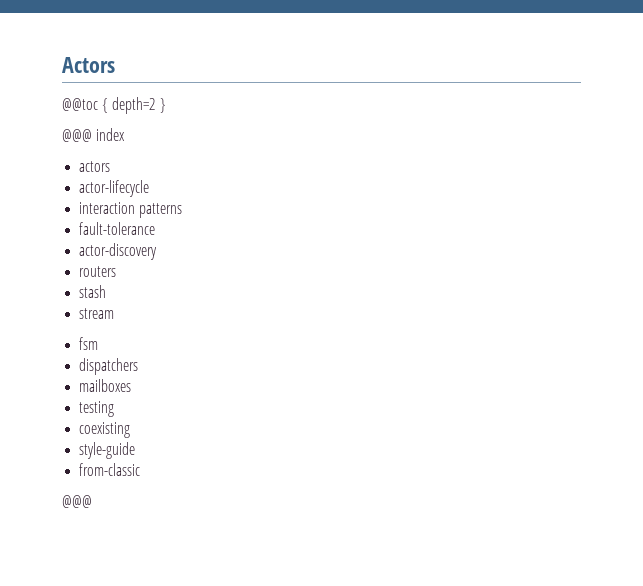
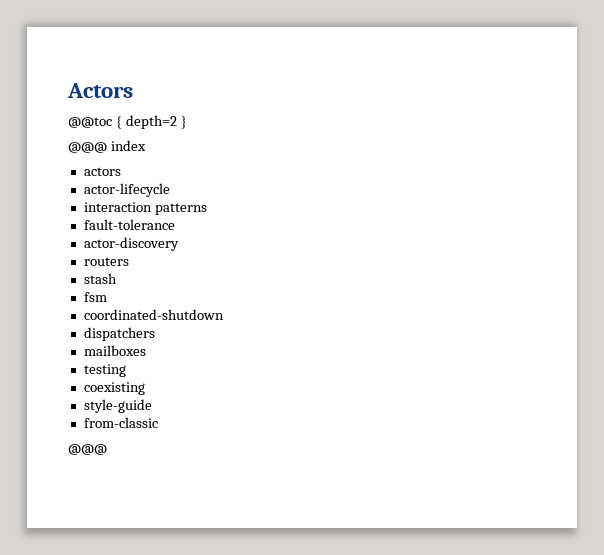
- stream
  fsm
+ coordinated-shutdown

